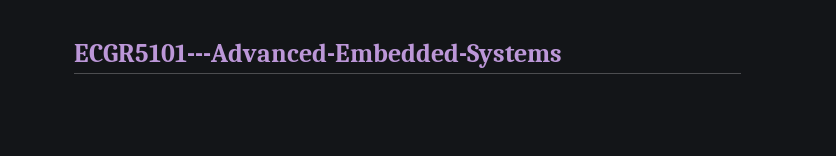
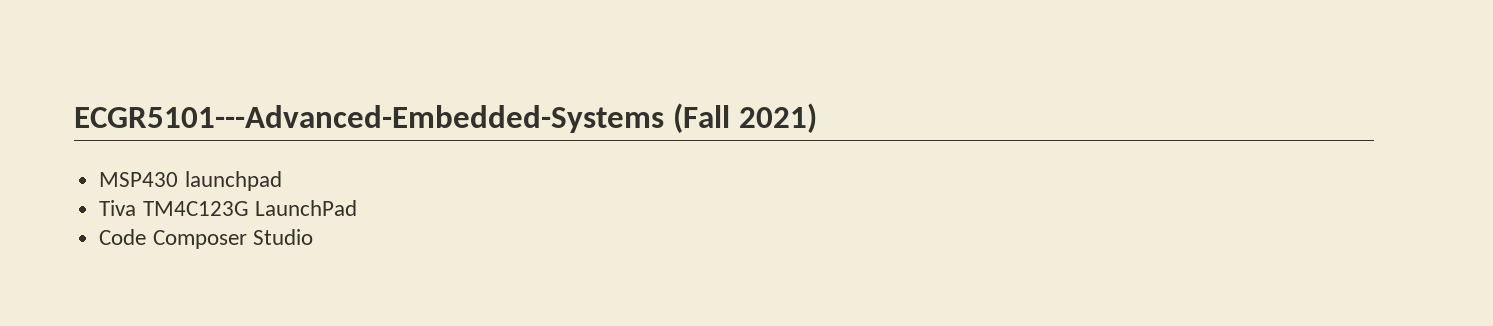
- ECGR5101---Advanced-Embedded-Systems
+ ECGR5101---Advanced-Embedded-Systems (Fall 2021)
+ MSP430 launchpad
+ Tiva TM4C123G LaunchPad
+ Code Composer Studio

